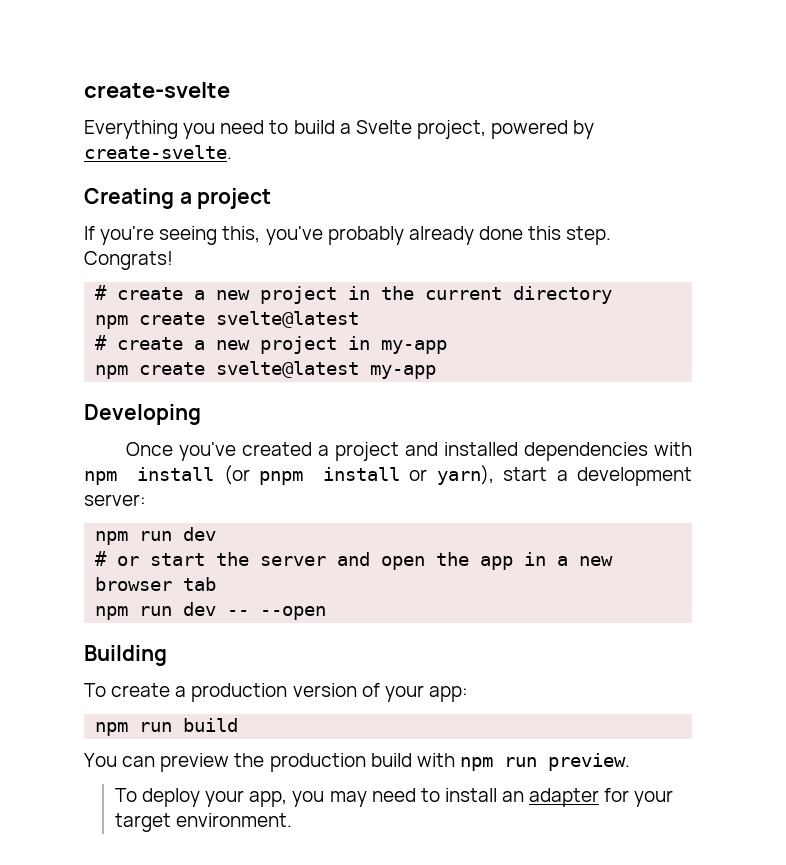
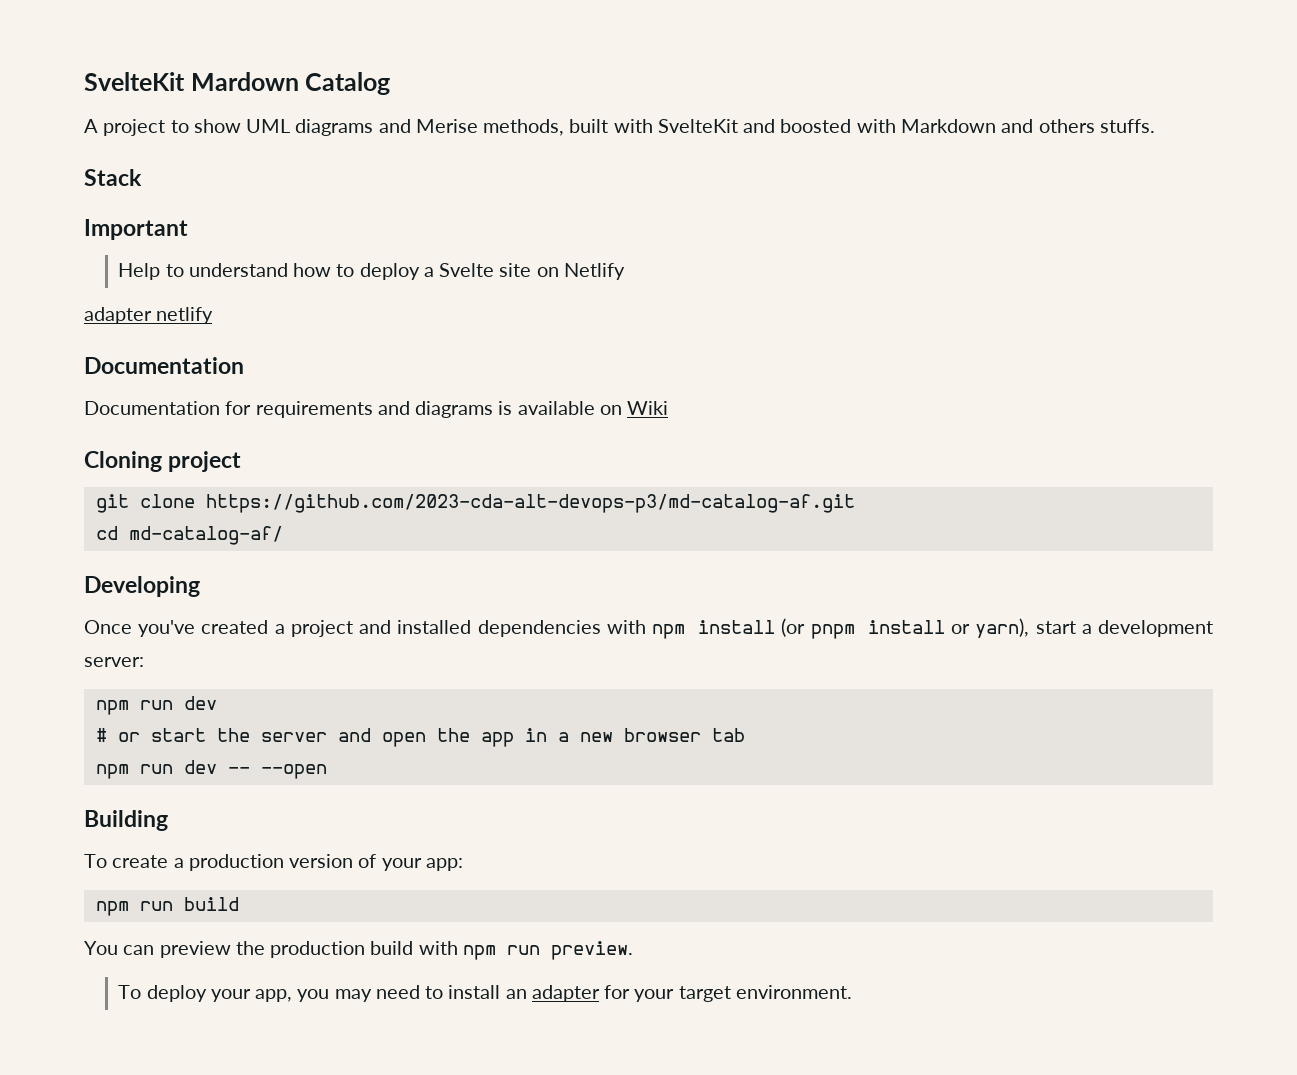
- create-svelte
- Everything you need to build a Svelte project, powered by create-svelte.
- Creating a project
- If you're seeing this, you've probably already done this step. Congrats!
- # create a new project in the current directory
- npm create svelte@latest
- # create a new project in my-app
- npm create svelte@latest my-app
+ SvelteKit Mardown Catalog
+ A project to show UML diagrams and Merise methods, built with SvelteKit and boosted with Markdown and others stuffs.
+ Stack
+ Important
+ Help to understand how to deploy a Svelte site on Netlify
+ adapter netlify
+ Documentation
+ Documentation for requirements and diagrams is available on Wiki
+ Cloning project
+ git clone https://github.com/2023-cda-alt-devops-p3/md-catalog-af.git
+ cd md-catalog-af/

